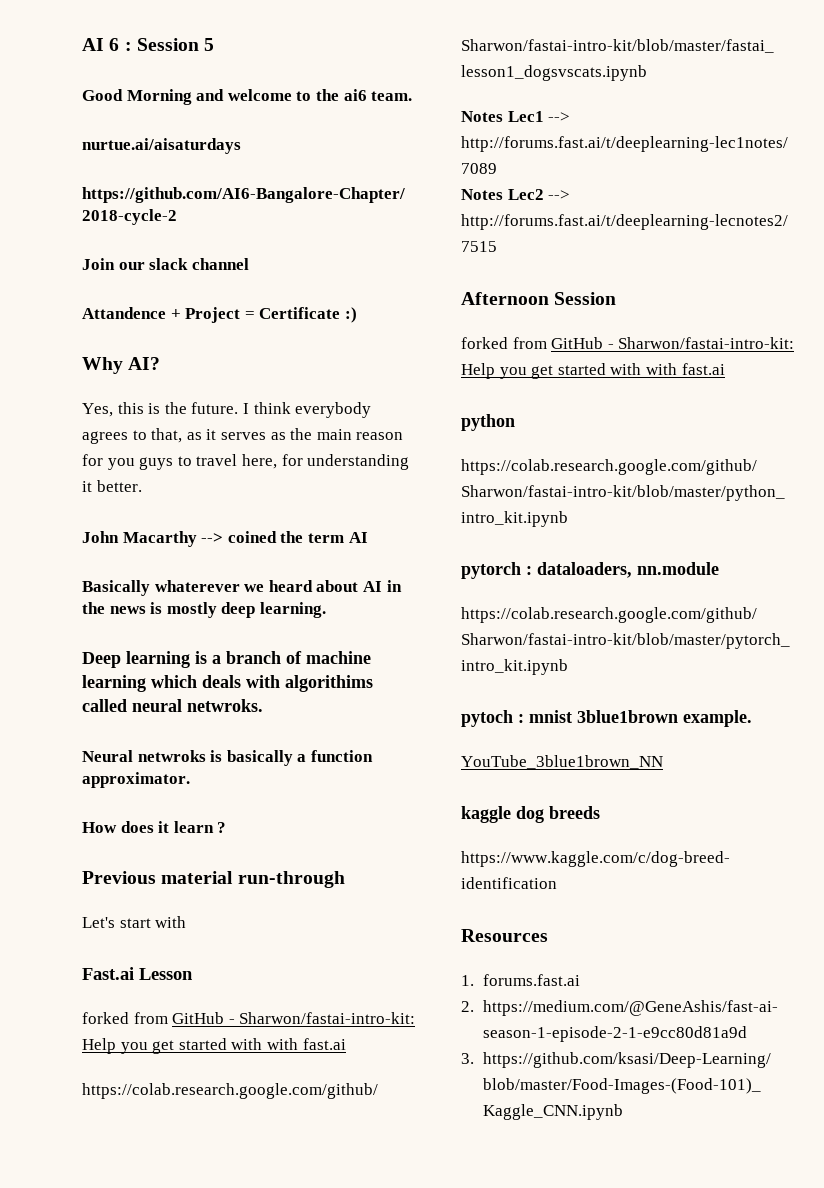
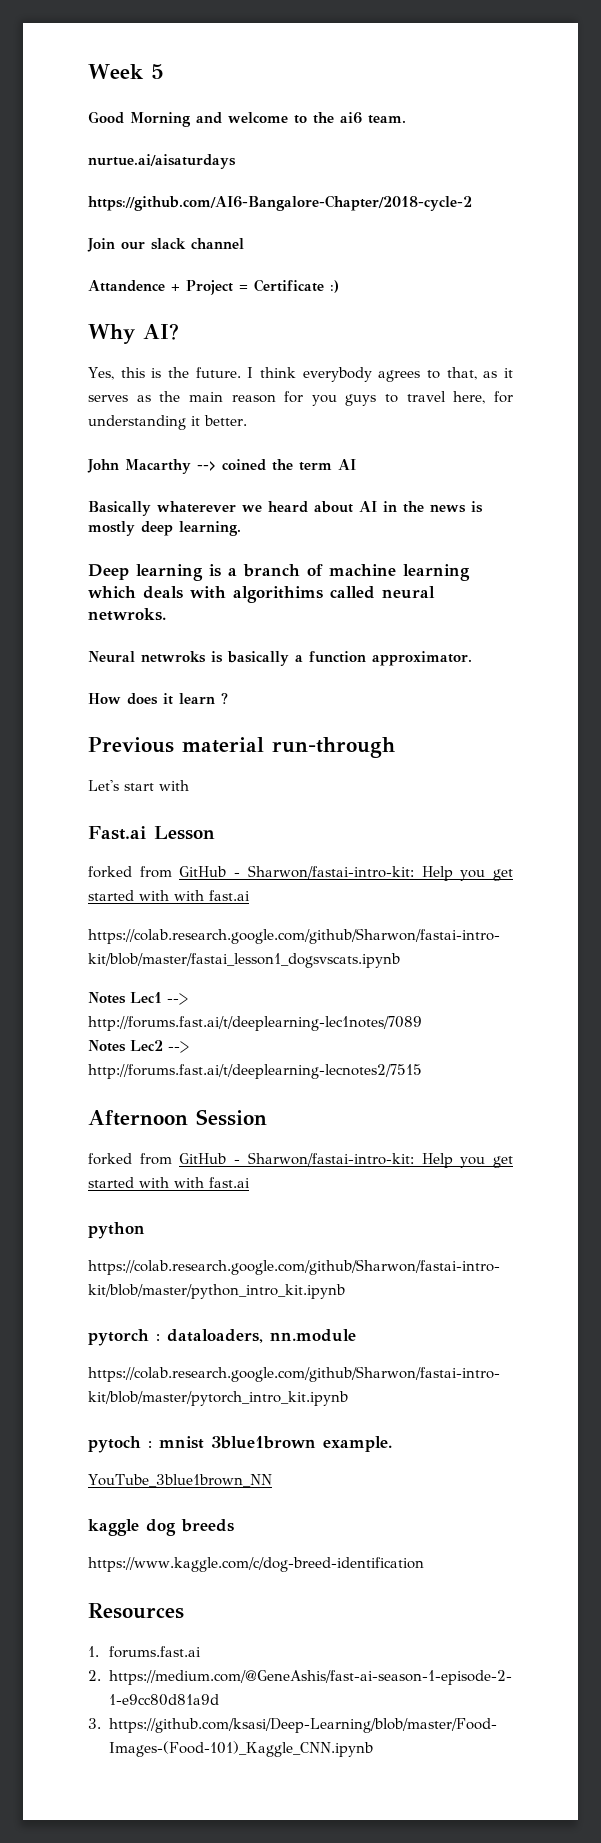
- AI 6 : Session 5
+ Week 5

